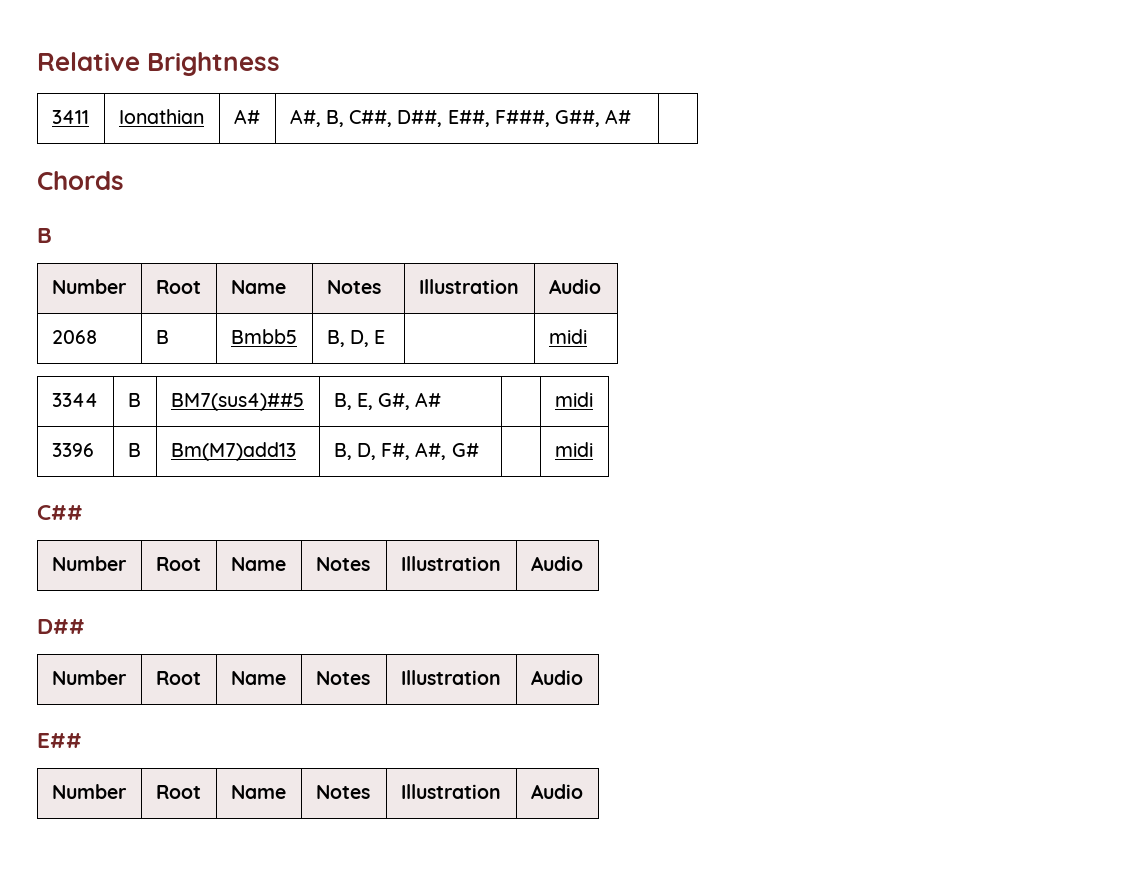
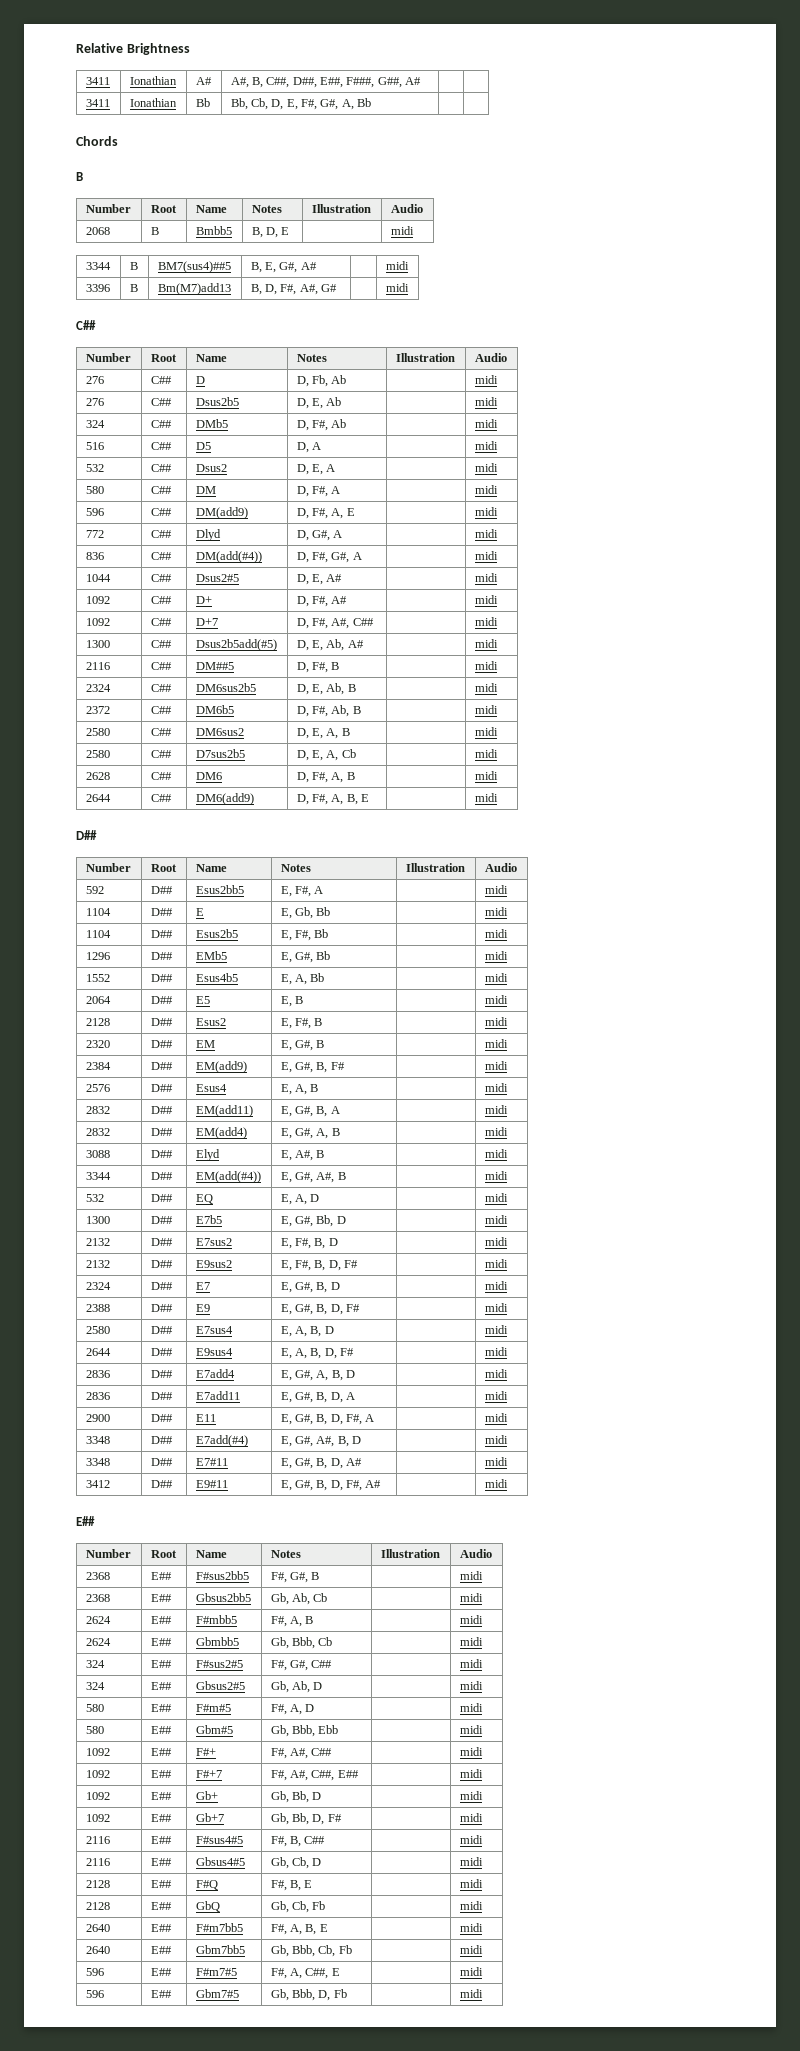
- 3411 | Ionathian | A# | A#, B, C##, D##, E##, F###, G##, A# |
+ 3411 | Ionathian | A# | A#, B, C##, D##, E##, F###, G##, A# | |
+ 3411 | Ionathian | Bb | Bb, Cb, D, E, F#, G#, A, Bb | |
+ 276 | C## | D | D, Fb, Ab | | midi
+ 276 | C## | Dsus2b5 | D, E, Ab | | midi
+ 324 | C## | DMb5 | D, F#, Ab | | midi
+ 516 | C## | D5 | D, A | | midi
+ 532 | C## | Dsus2 | D, E, A | | midi
+ 580 | C## | DM | D, F#, A | | midi
+ 596 | C## | DM(add9) | D, F#, A, E | | midi
+ 772 | C## | Dlyd | D, G#, A | | midi
+ 836 | C## | DM(add(#4)) | D, F#, G#, A | | midi
+ 1044 | C## | Dsus2#5 | D, E, A# | | midi
+ 1092 | C## | D+ | D, F#, A# | | midi
+ 1092 | C## | D+7 | D, F#, A#, C## | | midi
+ 1300 | C## | Dsus2b5add(#5) | D, E, Ab, A# | | midi
+ 2116 | C## | DM##5 | D, F#, B | | midi
+ 2324 | C## | DM6sus2b5 | D, E, Ab, B | | midi
+ 2372 | C## | DM6b5 | D, F#, Ab, B | | midi
+ 2580 | C## | DM6sus2 | D, E, A, B | | midi
+ 2580 | C## | D7sus2b5 | D, E, A, Cb | | midi
+ 2628 | C## | DM6 | D, F#, A, B | | midi
+ 2644 | C## | DM6(add9) | D, F#, A, B, E | | midi
+ 592 | D## | Esus2bb5 | E, F#, A | | midi
+ 1104 | D## | E | E, Gb, Bb | | midi
+ 1104 | D## | Esus2b5 | E, F#, Bb | | midi
+ 1296 | D## | EMb5 | E, G#, Bb | | midi
+ 1552 | D## | Esus4b5 | E, A, Bb | | midi
+ 2064 | D## | E5 | E, B | | midi
+ 2128 | D## | Esus2 | E, F#, B | | midi
+ 2320 | D## | EM | E, G#, B | | midi
+ 2384 | D## | EM(add9) | E, G#, B, F# | | midi
+ 2576 | D## | Esus4 | E, A, B | | midi
+ 2832 | D## | EM(add11) | E, G#, B, A | | midi
+ 2832 | D## | EM(add4) | E, G#, A, B | | midi
+ 3088 | D## | Elyd | E, A#, B | | midi
+ 3344 | D## | EM(add(#4)) | E, G#, A#, B | | midi
+ 532 | D## | EQ | E, A, D | | midi
+ 1300 | D## | E7b5 | E, G#, Bb, D | | midi
+ 2132 | D## | E7sus2 | E, F#, B, D | | midi
+ 2132 | D## | E9sus2 | E, F#, B, D, F# | | midi
+ 2324 | D## | E7 | E, G#, B, D | | midi
+ 2388 | D## | E9 | E, G#, B, D, F# | | midi
+ 2580 | D## | E7sus4 | E, A, B, D | | midi
+ 2644 | D## | E9sus4 | E, A, B, D, F# | | midi
+ 2836 | D## | E7add4 | E, G#, A, B, D | | midi
+ 2836 | D## | E7add11 | E, G#, B, D, A | | midi
+ 2900 | D## | E11 | E, G#, B, D, F#, A | | midi
+ 3348 | D## | E7add(#4) | E, G#, A#, B, D | | midi
+ 3348 | D## | E7#11 | E, G#, B, D, A# | | midi
+ 3412 | D## | E9#11 | E, G#, B, D, F#, A# | | midi
+ 2368 | E## | F#sus2bb5 | F#, G#, B | | midi
+ 2368 | E## | Gbsus2bb5 | Gb, Ab, Cb | | midi
+ 2624 | E## | F#mbb5 | F#, A, B | | midi
+ 2624 | E## | Gbmbb5 | Gb, Bbb, Cb | | midi
+ 324 | E## | F#sus2#5 | F#, G#, C## | | midi
+ 324 | E## | Gbsus2#5 | Gb, Ab, D | | midi
+ 580 | E## | F#m#5 | F#, A, D | | midi
+ 580 | E## | Gbm#5 | Gb, Bbb, Ebb | | midi
+ 1092 | E## | F#+ | F#, A#, C## | | midi
+ 1092 | E## | F#+7 | F#, A#, C##, E## | | midi
+ 1092 | E## | Gb+ | Gb, Bb, D | | midi
+ 1092 | E## | Gb+7 | Gb, Bb, D, F# | | midi
+ 2116 | E## | F#sus4#5 | F#, B, C## | | midi
+ 2116 | E## | Gbsus4#5 | Gb, Cb, D | | midi
+ 2128 | E## | F#Q | F#, B, E | | midi
+ 2128 | E## | GbQ | Gb, Cb, Fb | | midi
+ 2640 | E## | F#m7bb5 | F#, A, B, E | | midi
+ 2640 | E## | Gbm7bb5 | Gb, Bbb, Cb, Fb | | midi
+ 596 | E## | F#m7#5 | F#, A, C##, E | | midi
+ 596 | E## | Gbm7#5 | Gb, Bbb, D, Fb | | midi

